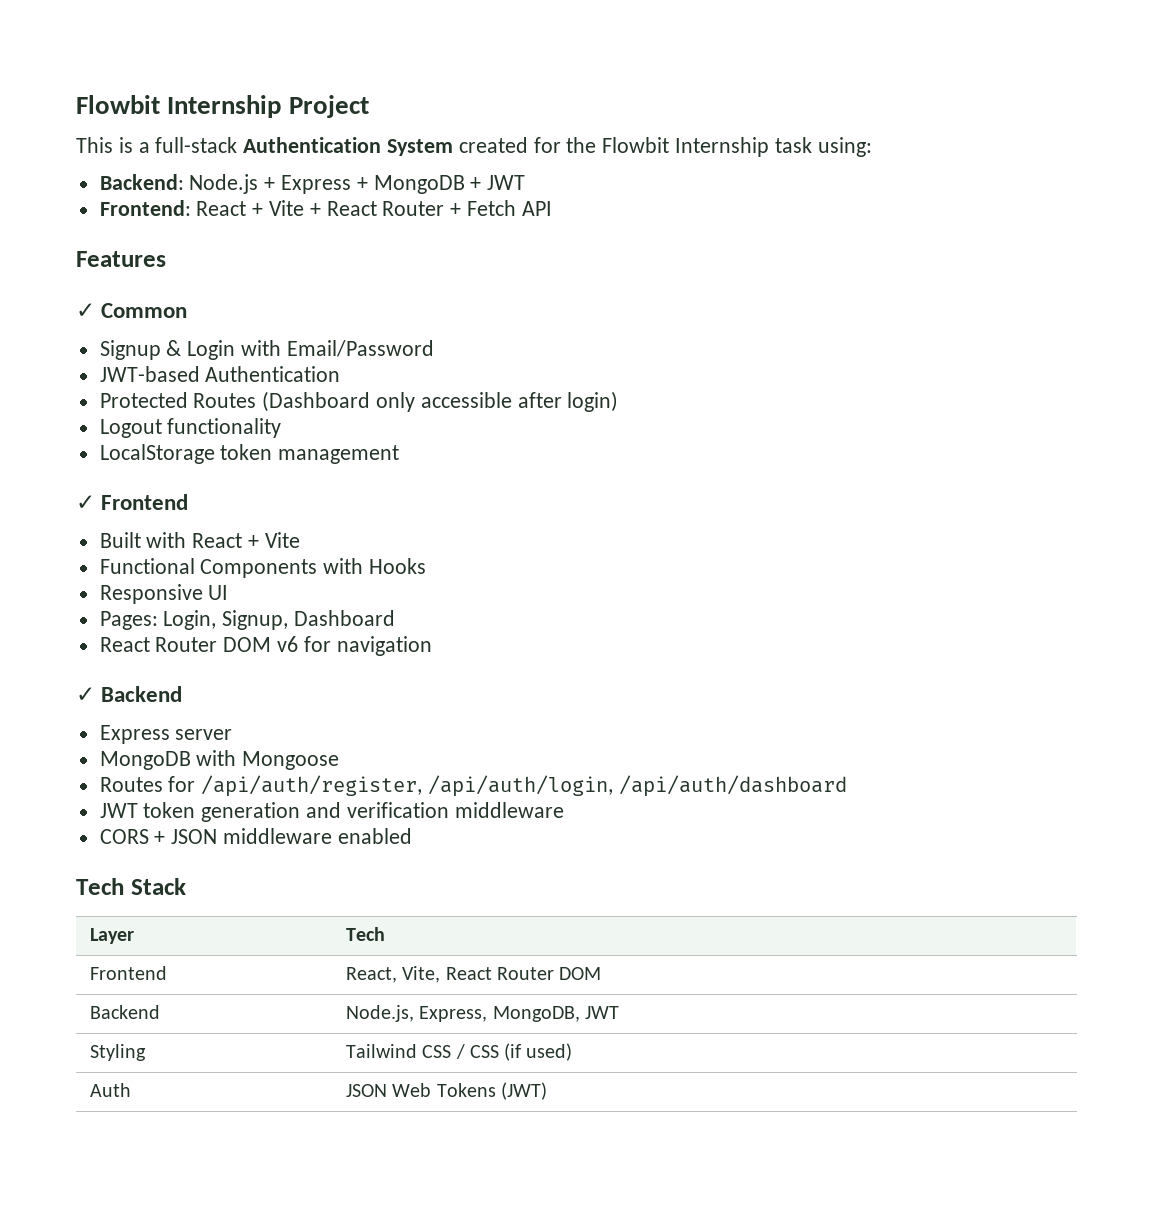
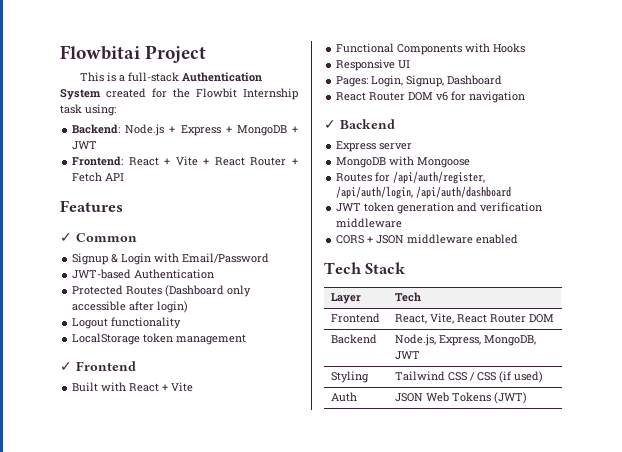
- Flowbit Internship Project
+ Flowbitai Project

